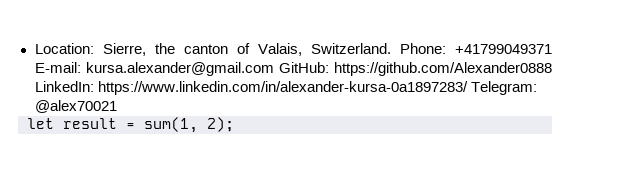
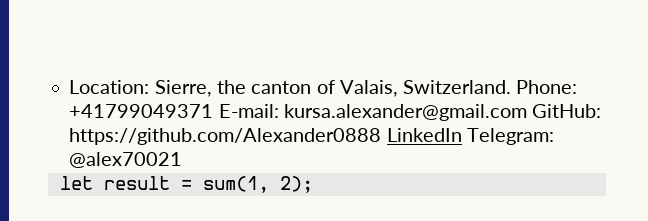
- Phone: +41799049371 E-mail: kursa.alexander@gmail.com GitHub: https://github.com/Alexander0888 LinkedIn: https://www.linkedin.com/in/alexander-kursa-0a1897283/ Telegram: @alex70021
+ Phone: +41799049371 E-mail: kursa.alexander@gmail.com GitHub: https://github.com/Alexander0888 LinkedIn Telegram: @alex70021

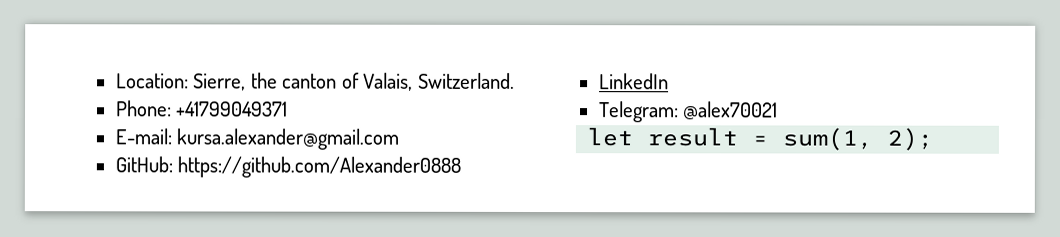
- Location: Sierre, the canton of Valais, Switzerland. Phone: +41799049371 E-mail: kursa.alexander@gmail.com GitHub: https://github.com/Alexander0888 LinkedIn Telegram: @alex70021
+ Location: Sierre, the canton of Valais, Switzerland.
+ Phone: +41799049371
+ E-mail: kursa.alexander@gmail.com
+ GitHub: https://github.com/Alexander0888
+ LinkedIn
+ Telegram: @alex70021

